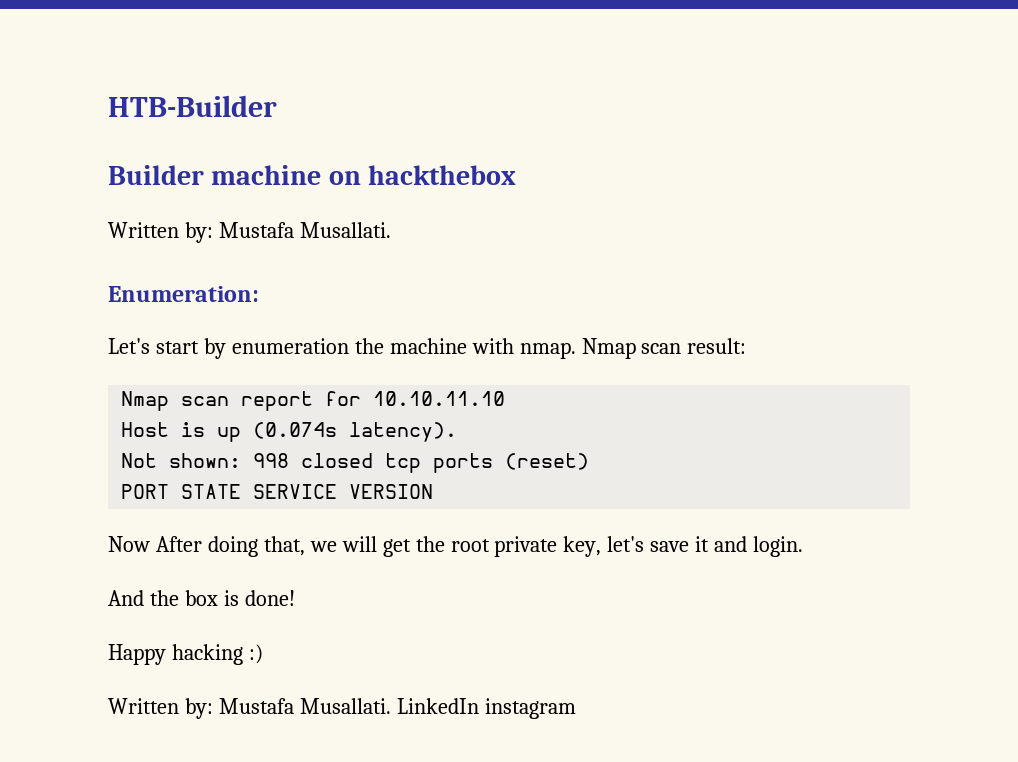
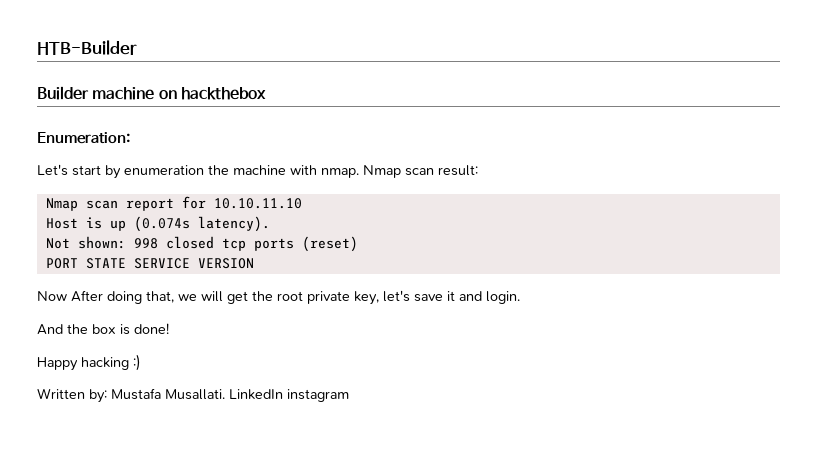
  Builder machine on hackthebox
- Written by: Mustafa Musallati.

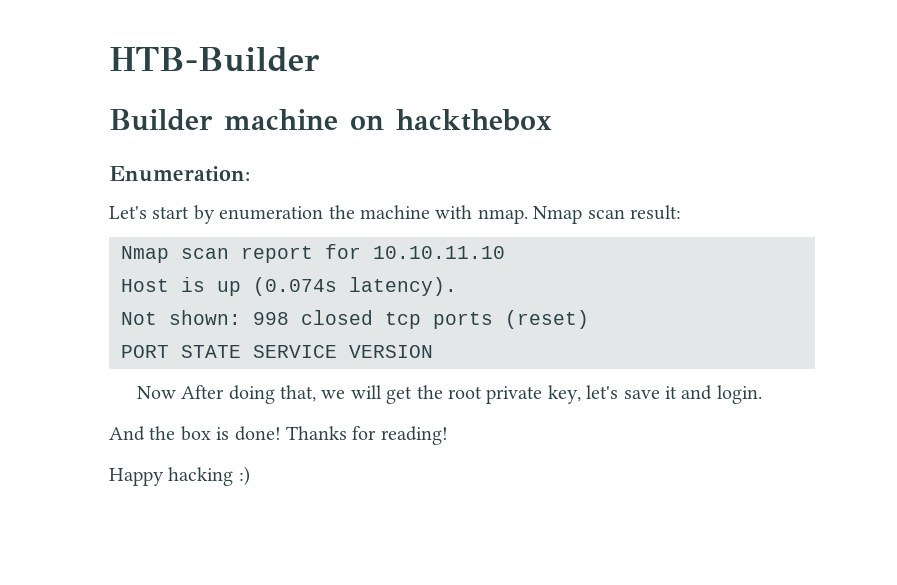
+ Thanks for reading!
- Written by: Mustafa Musallati. LinkedIn instagram

